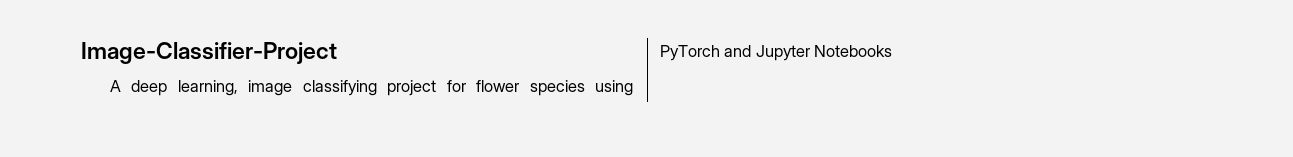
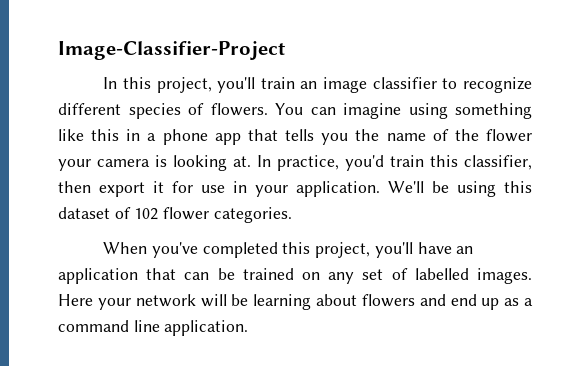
- A deep learning, image classifying project for flower species using PyTorch and Jupyter Notebooks
+ In this project, you'll train an image classifier to recognize different species of flowers. You can imagine using something like this in a phone app that tells you the name of the flower your camera is looking at. In practice, you'd train this classifier, then export it for use in your application. We'll be using this dataset of 102 flower categories.
+ When you've completed this project, you'll have an application that can be trained on any set of labelled images. Here your network will be learning about flowers and end up as a command line application.

